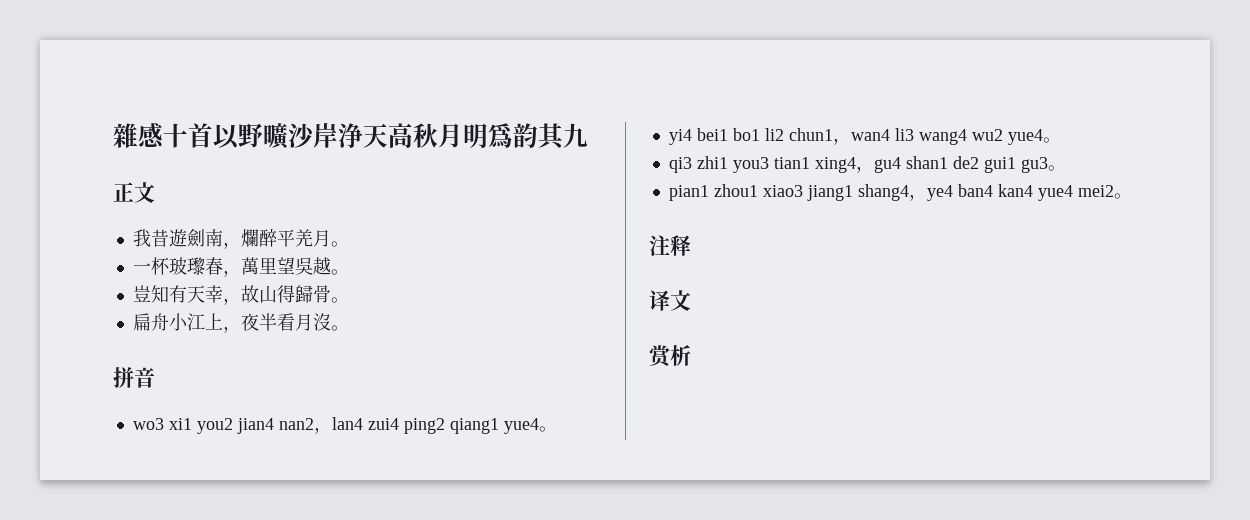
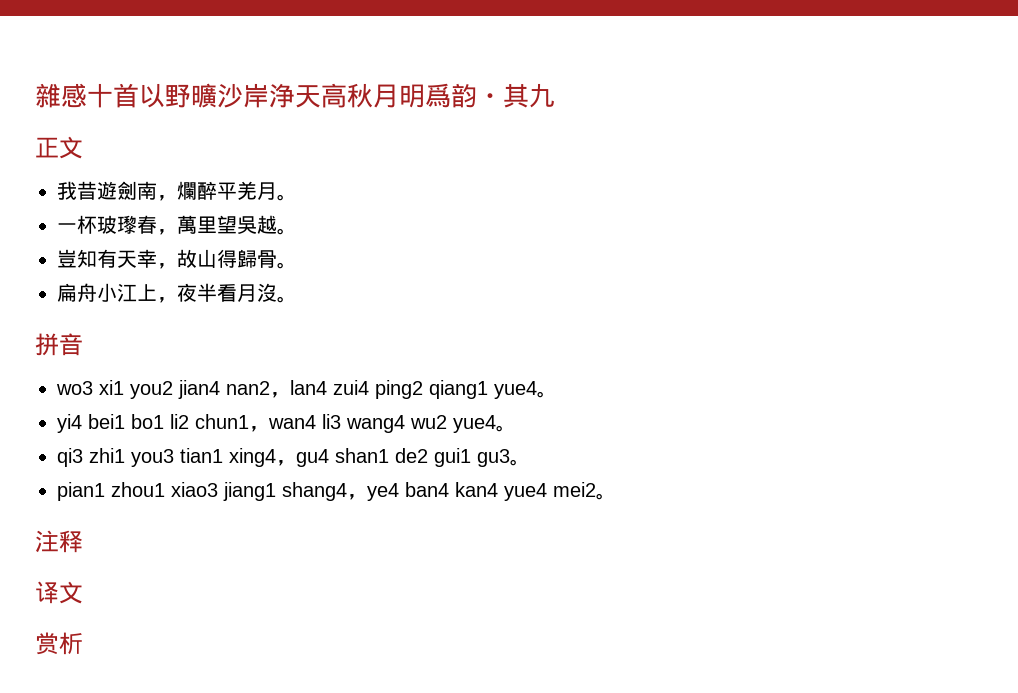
- 雜感十首以野曠沙岸浄天高秋月明爲韵其九
+ 雜感十首以野曠沙岸浄天高秋月明爲韵・其九

